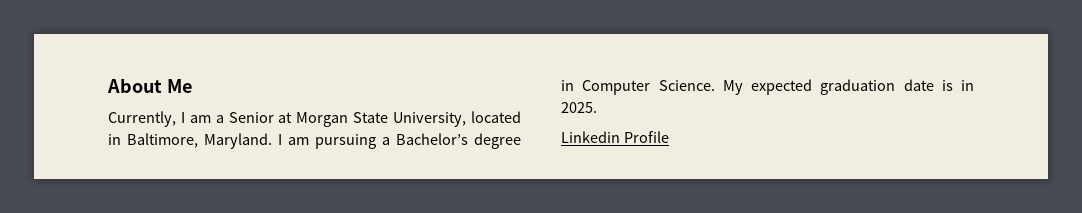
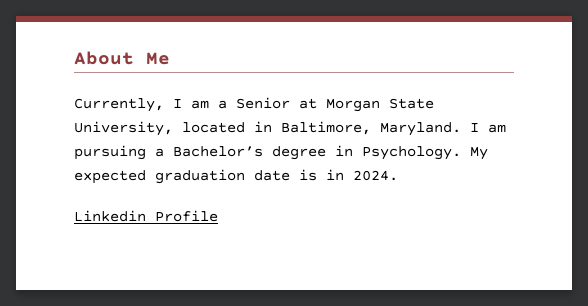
- I am pursuing a Bachelor’s degree in Computer Science.
+ I am pursuing a Bachelor’s degree in Psychology.
- My expected graduation date is in 2025.
+ My expected graduation date is in 2024.

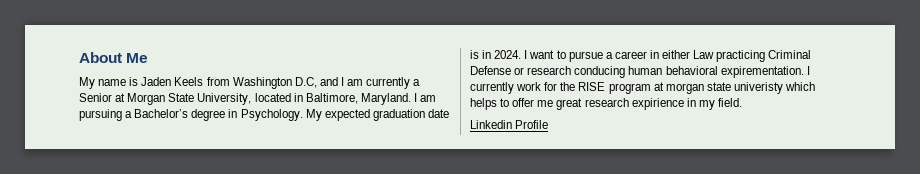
- Currently, I am a Senior at Morgan State University, located in Baltimore, Maryland.
+ My name is Jaden Keels from Washington D.C, and I am currently a Senior at Morgan State University, located in Baltimore, Maryland.
+ I want to pursue a career in either Law practicing Criminal Defense or research conducing human behavioral expirementation. I currently work for the RISE program at morgan state univeristy which helps to offer me great research expirience in my field.

